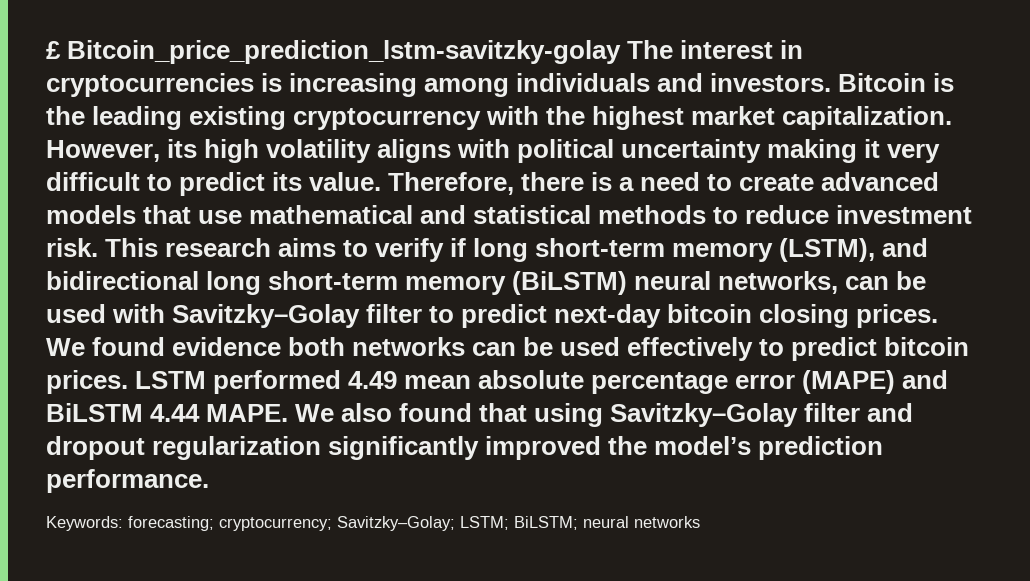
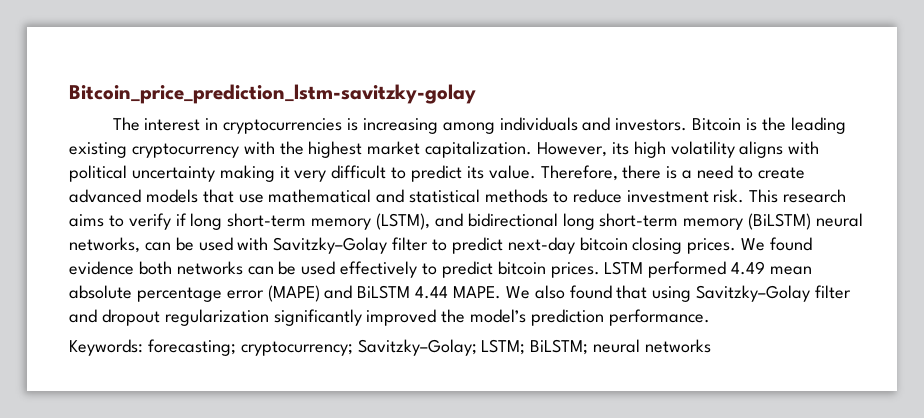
- £ Bitcoin_price_prediction_lstm-savitzky-golay The interest in cryptocurrencies is increasing among individuals and investors.
+ Bitcoin_price_prediction_lstm-savitzky-golay
+ The interest in cryptocurrencies is increasing among individuals and investors.

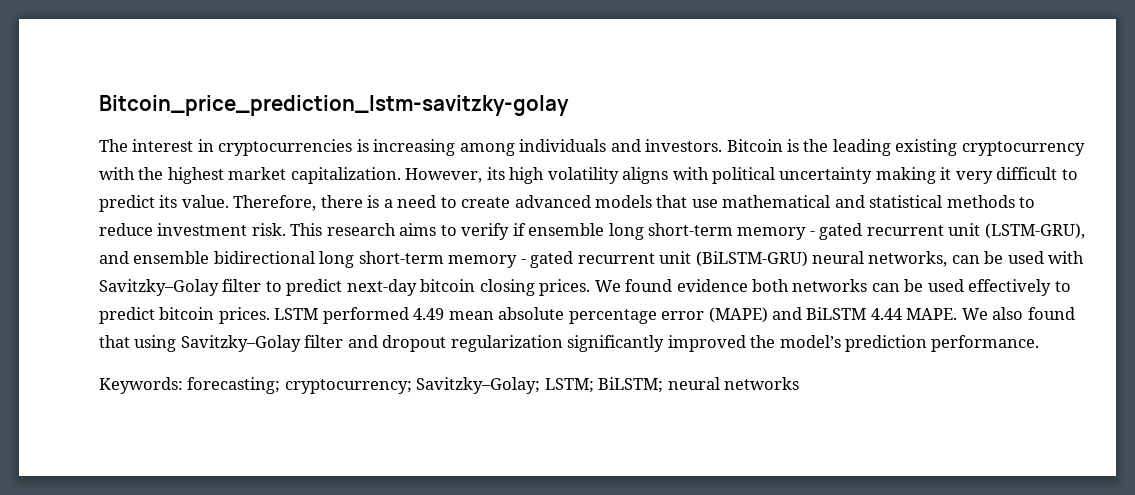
- This research aims to verify if long short-term memory (LSTM), and bidirectional long short-term memory (BiLSTM) neural networks, can be used with Savitzky–Golay filter to predict next-day bitcoin closing prices.
+ This research aims to verify if ensemble long short-term memory - gated recurrent unit (LSTM-GRU), and ensemble bidirectional long short-term memory - gated recurrent unit (BiLSTM-GRU) neural networks, can be used with Savitzky–Golay filter to predict next-day bitcoin closing prices.

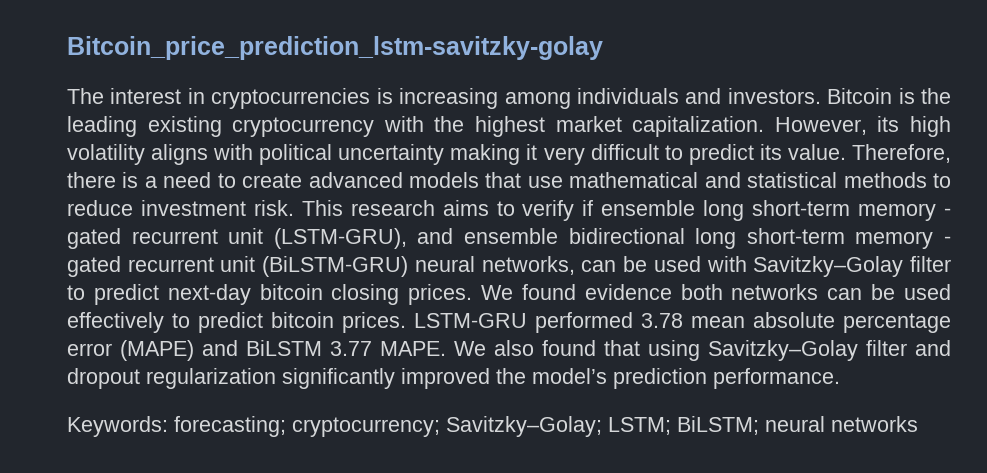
- LSTM performed 4.49 mean absolute percentage error (MAPE) and BiLSTM 4.44 MAPE.
+ LSTM-GRU performed 3.78 mean absolute percentage error (MAPE) and BiLSTM 3.77 MAPE.

